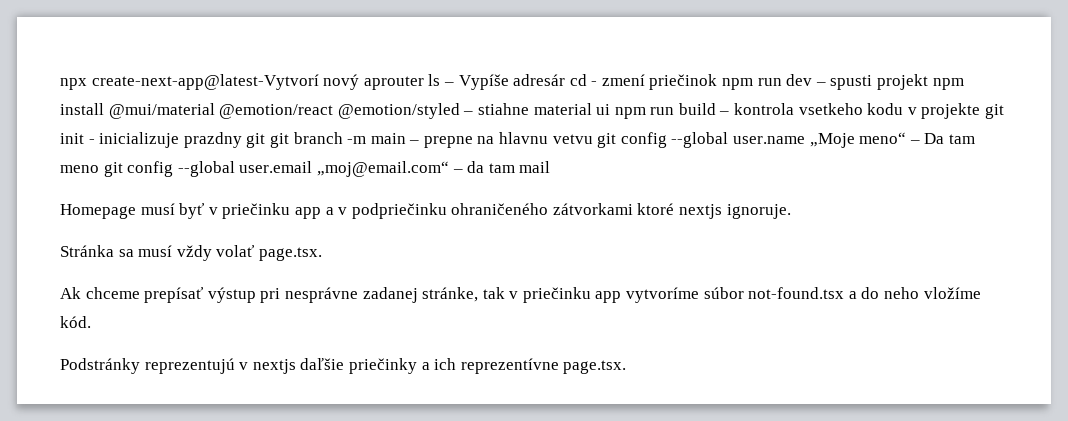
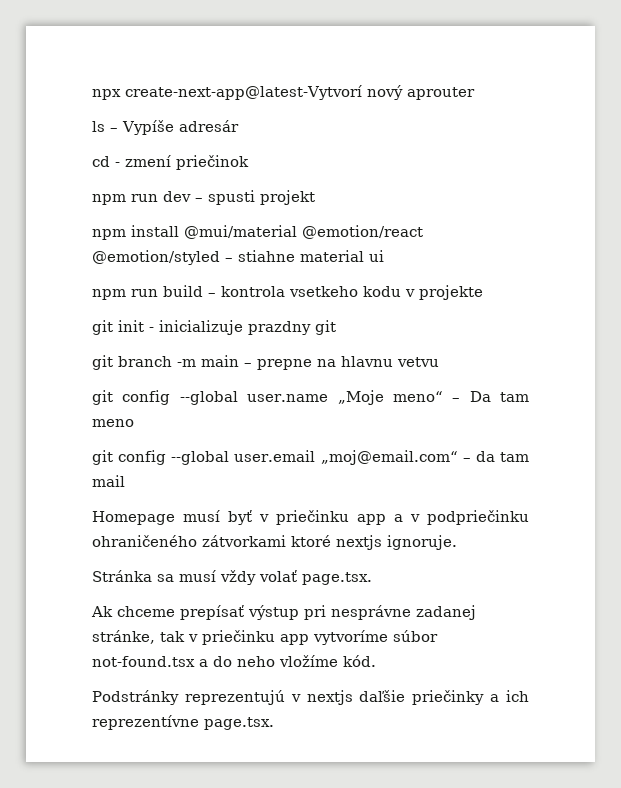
- npx create-next-app@latest-Vytvorí nový aprouter ls – Vypíše adresár cd - zmení priečinok npm run dev – spusti projekt npm install @mui/material @emotion/react @emotion/styled – stiahne material ui npm run build – kontrola vsetkeho kodu v projekte git init - inicializuje prazdny git git branch -m main – prepne na hlavnu vetvu git config --global user.name „Moje meno“ – Da tam meno git config --global user.email „moj@email.com“ – da tam mail
+ npx create-next-app@latest-Vytvorí nový aprouter
+ ls – Vypíše adresár
+ cd - zmení priečinok
+ npm run dev – spusti projekt
+ npm install @mui/material @emotion/react @emotion/styled – stiahne material ui
+ npm run build – kontrola vsetkeho kodu v projekte
+ git init - inicializuje prazdny git
+ git branch -m main – prepne na hlavnu vetvu
+ git config --global user.name „Moje meno“ – Da tam meno
+ git config --global user.email „moj@email.com“ – da tam mail

